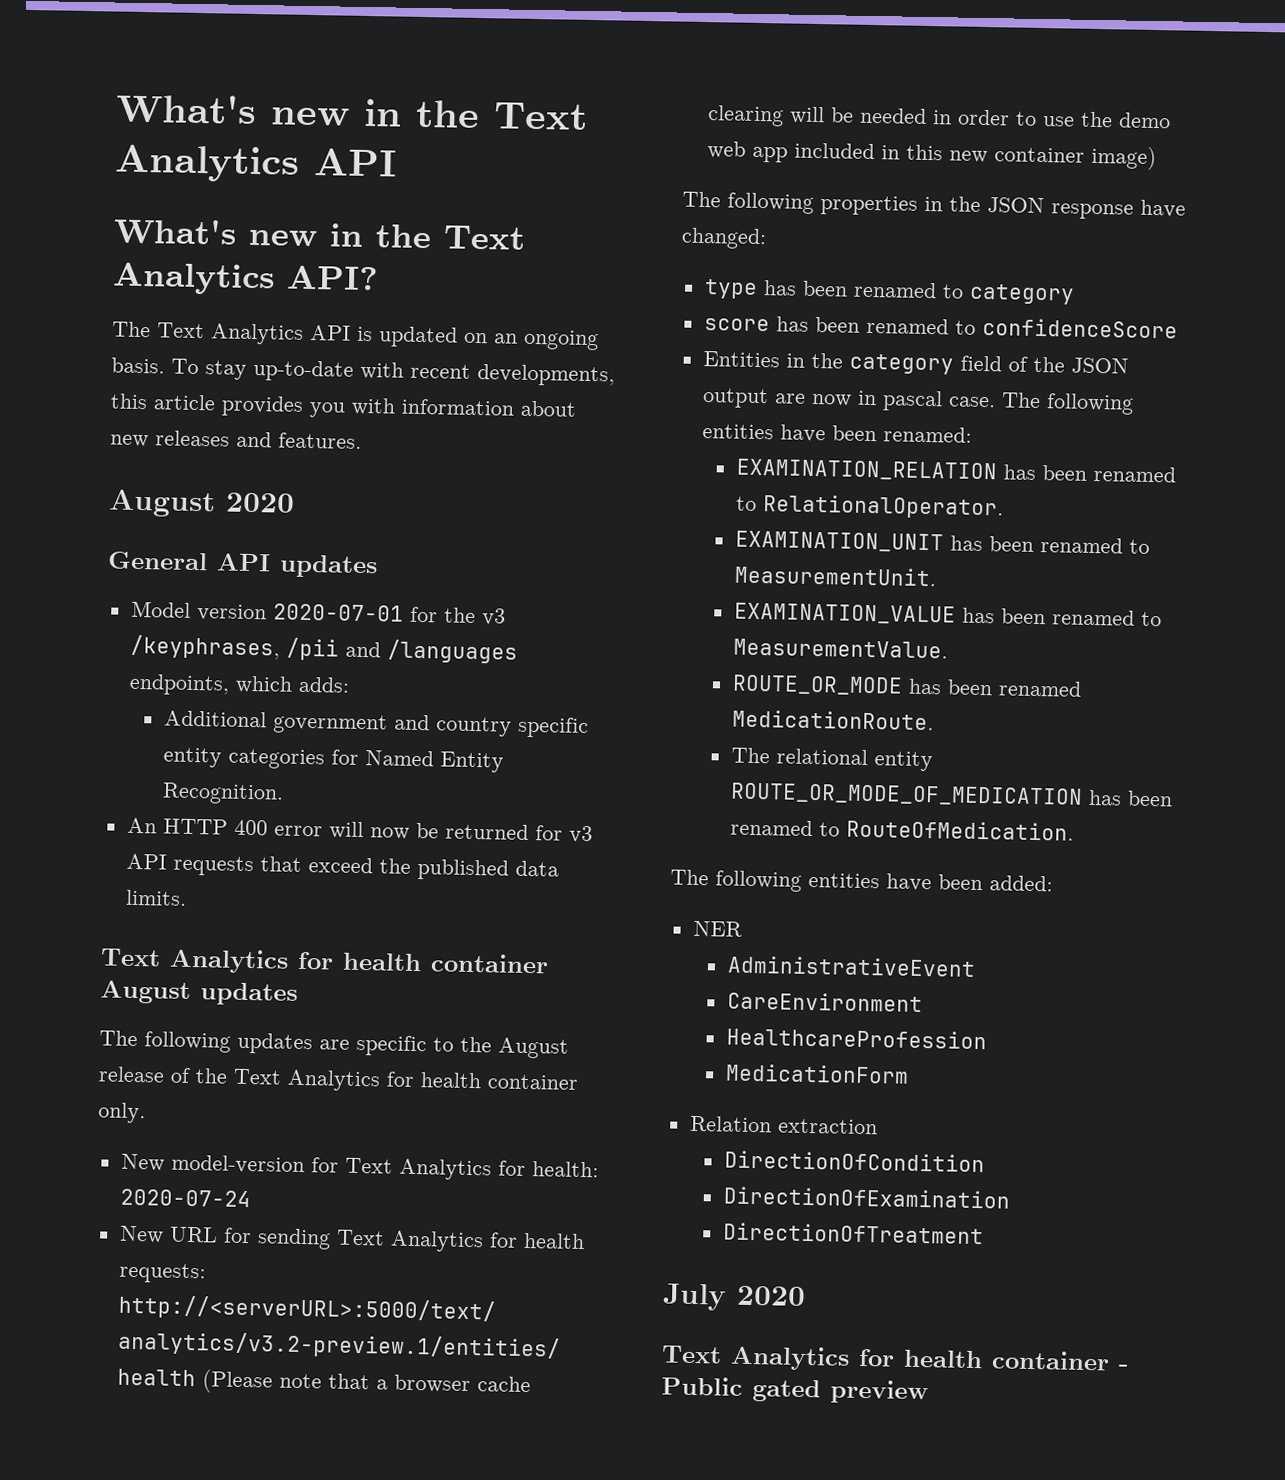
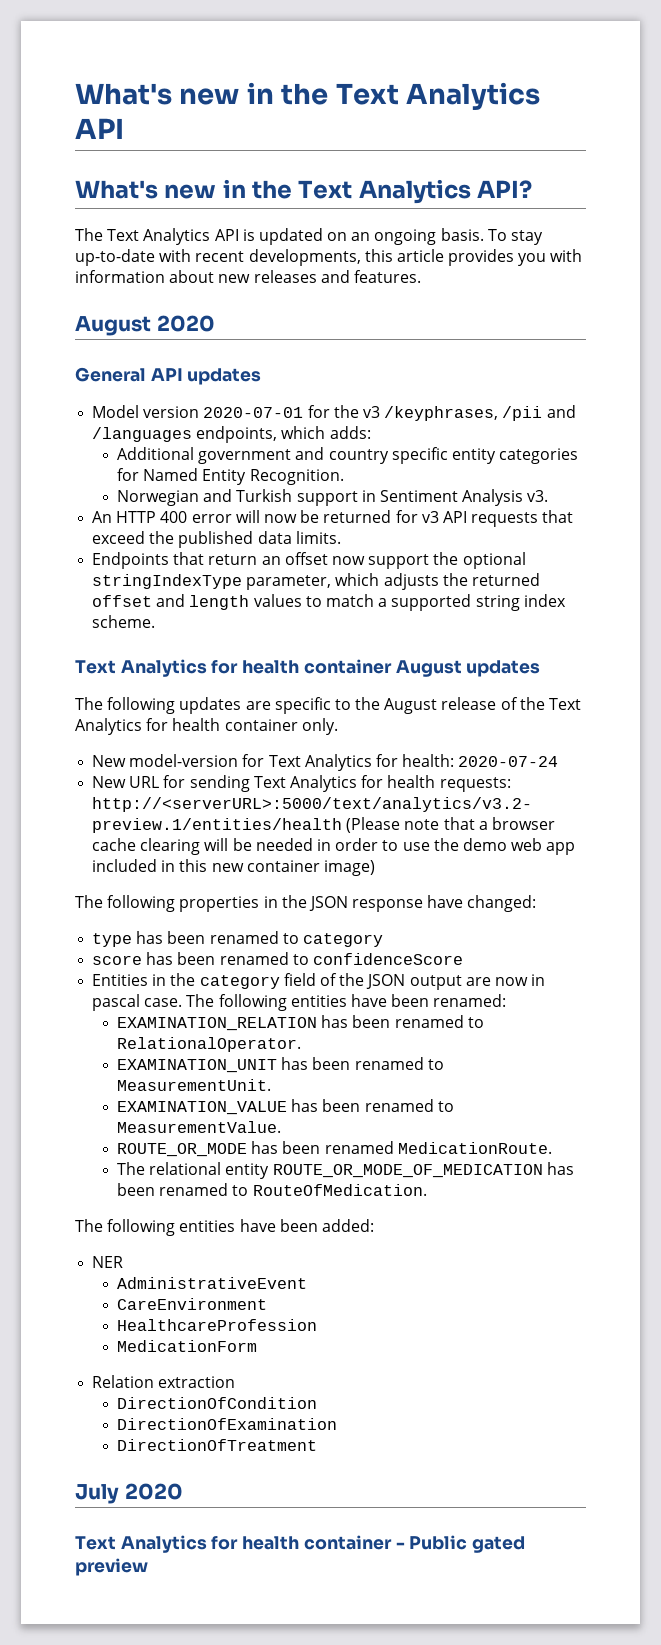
+ Norwegian and Turkish support in Sentiment Analysis v3.
+ Endpoints that return an offset now support the optional stringIndexType parameter, which adjusts the returned offset and length values to match a supported string index scheme.

